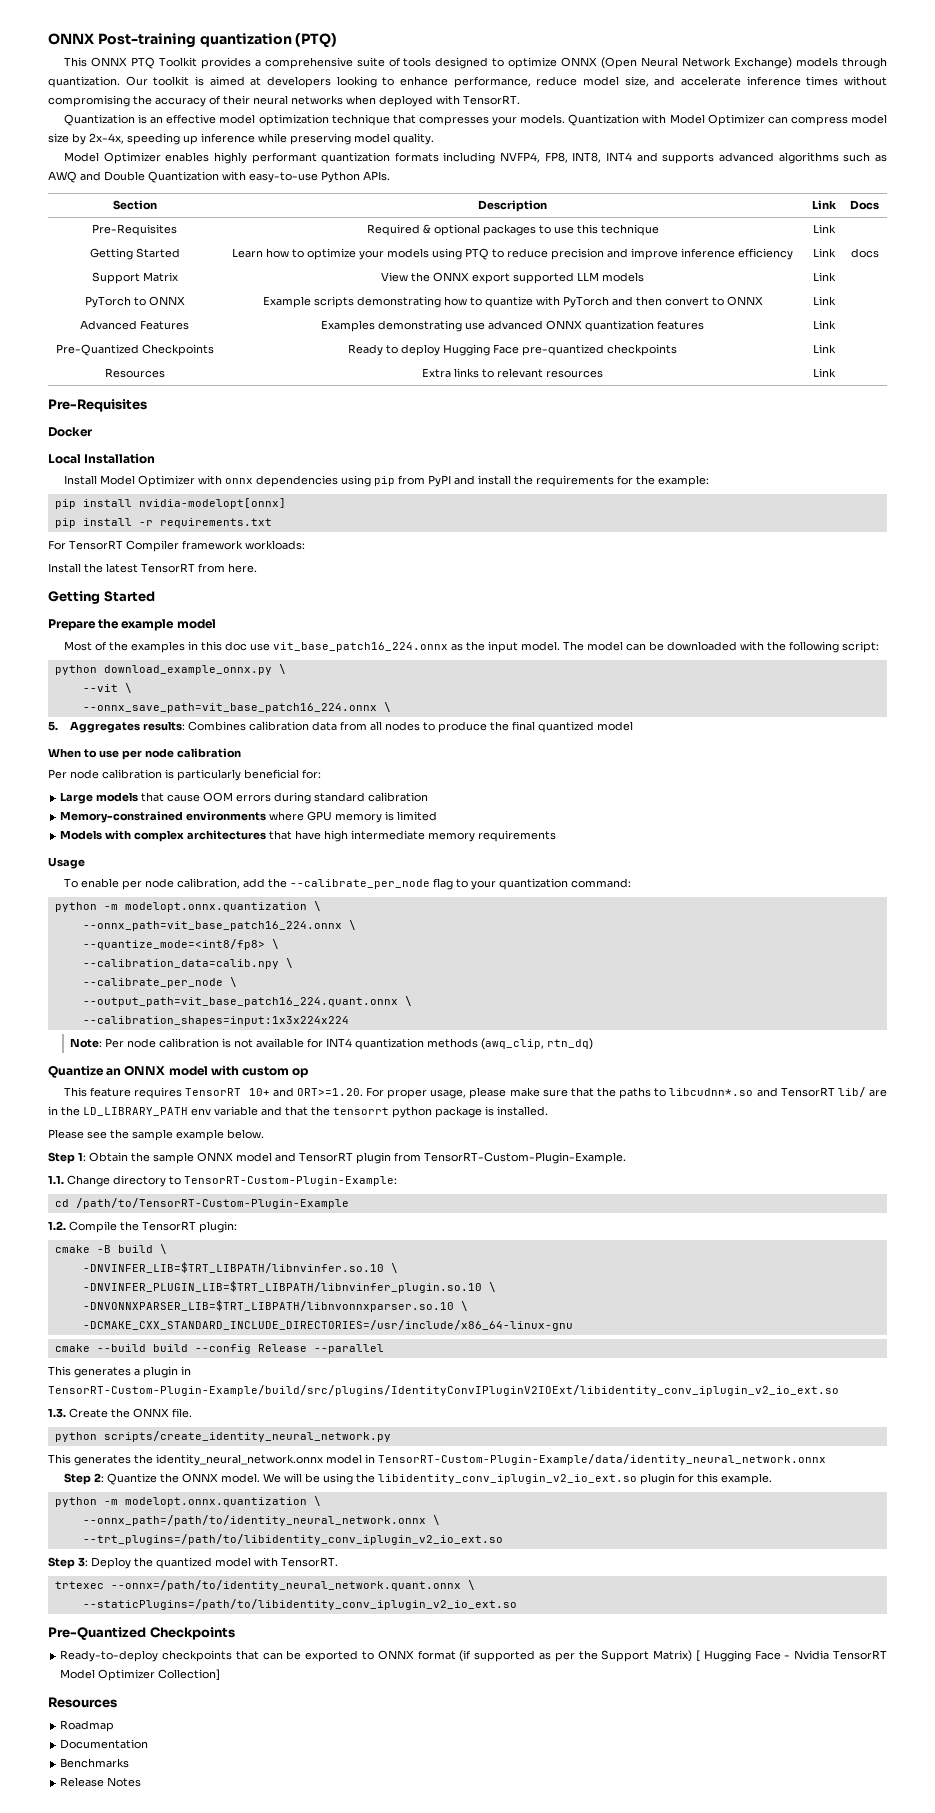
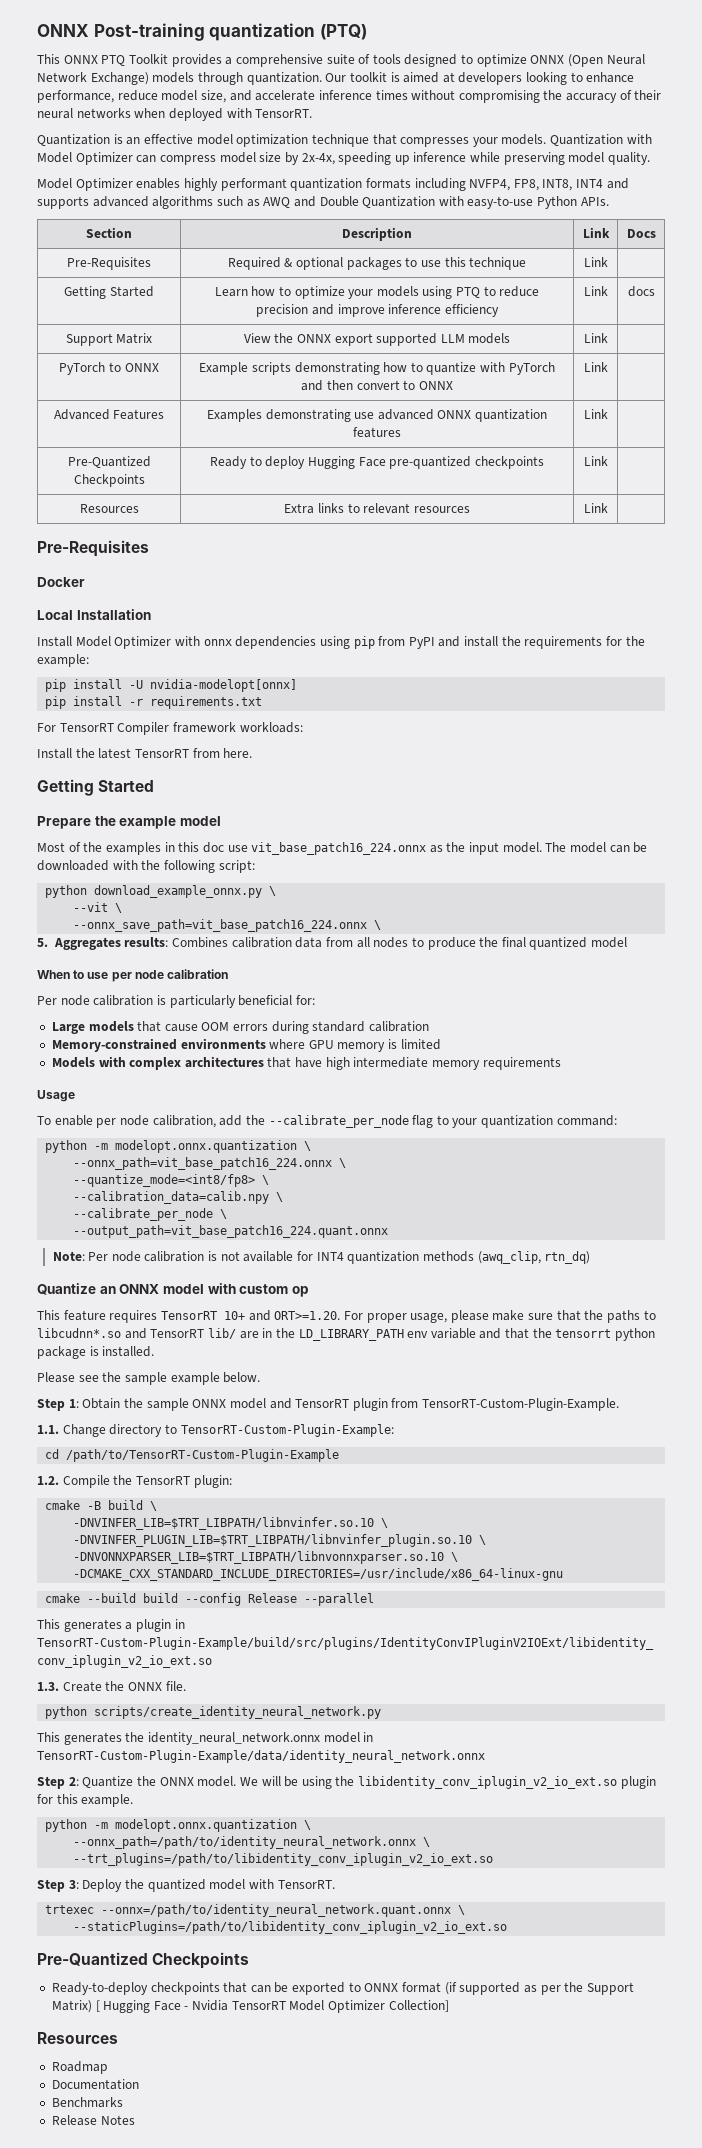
- pip install nvidia-modelopt[onnx]
+ pip install -U nvidia-modelopt[onnx]
- --output_path=vit_base_patch16_224.quant.onnx \
- --calibration_shapes=input:1x3x224x224
+ --output_path=vit_base_patch16_224.quant.onnx

